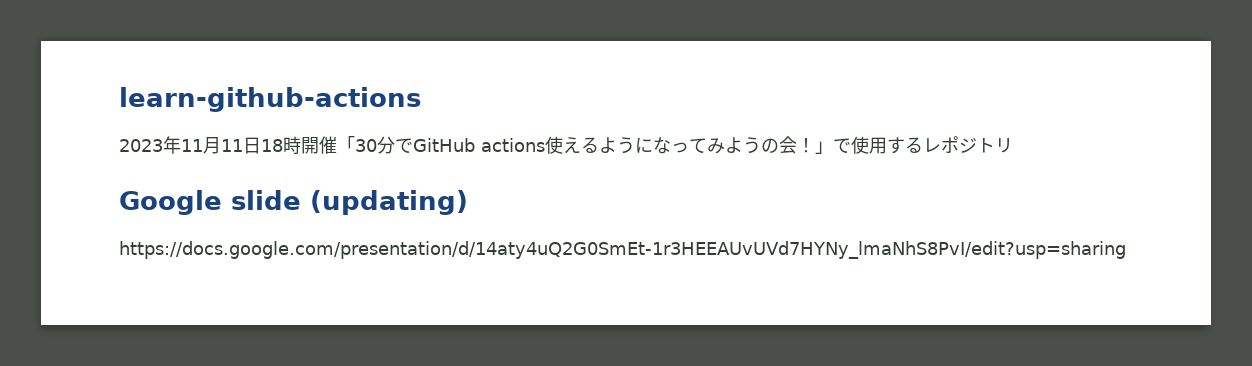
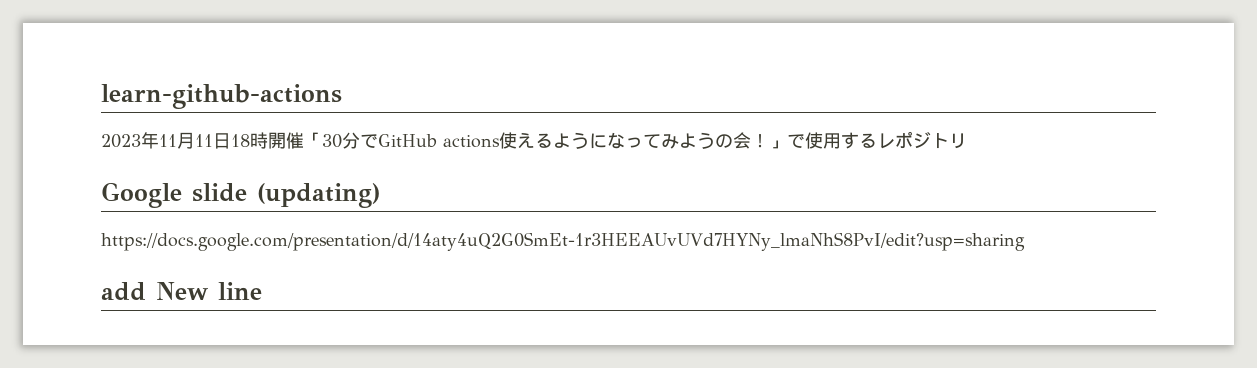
+ add New line

